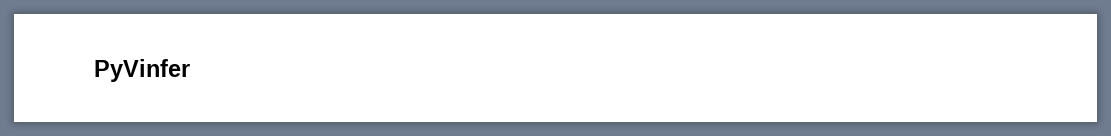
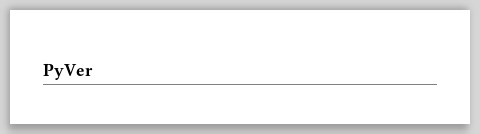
- PyVinfer
+ PyVer

